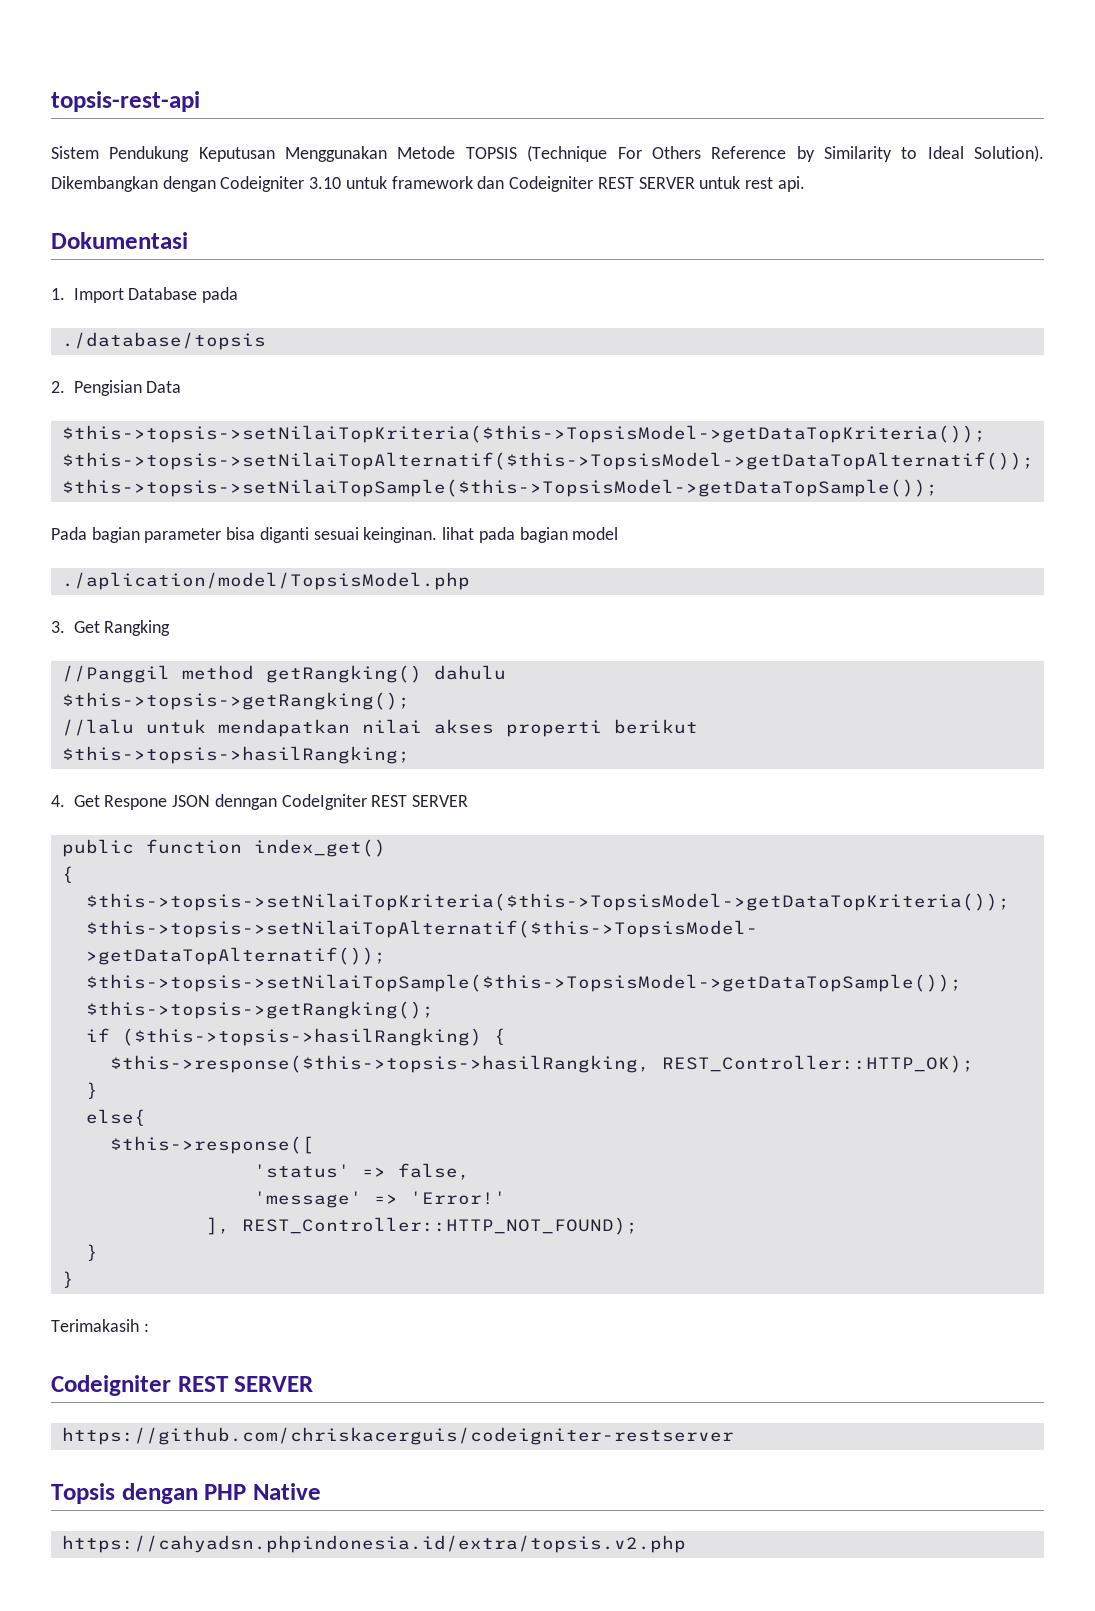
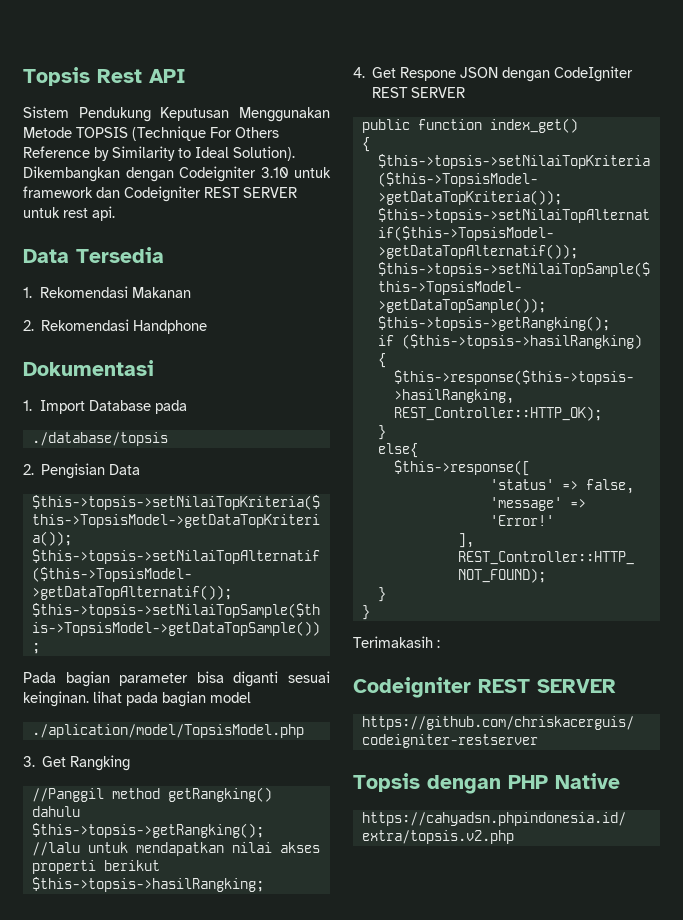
- topsis-rest-api
+ Topsis Rest API
+ Data Tersedia
+ 1. Rekomendasi Makanan
+ 2. Rekomendasi Handphone
- 4. Get Respone JSON denngan CodeIgniter REST SERVER
+ 4. Get Respone JSON dengan CodeIgniter REST SERVER

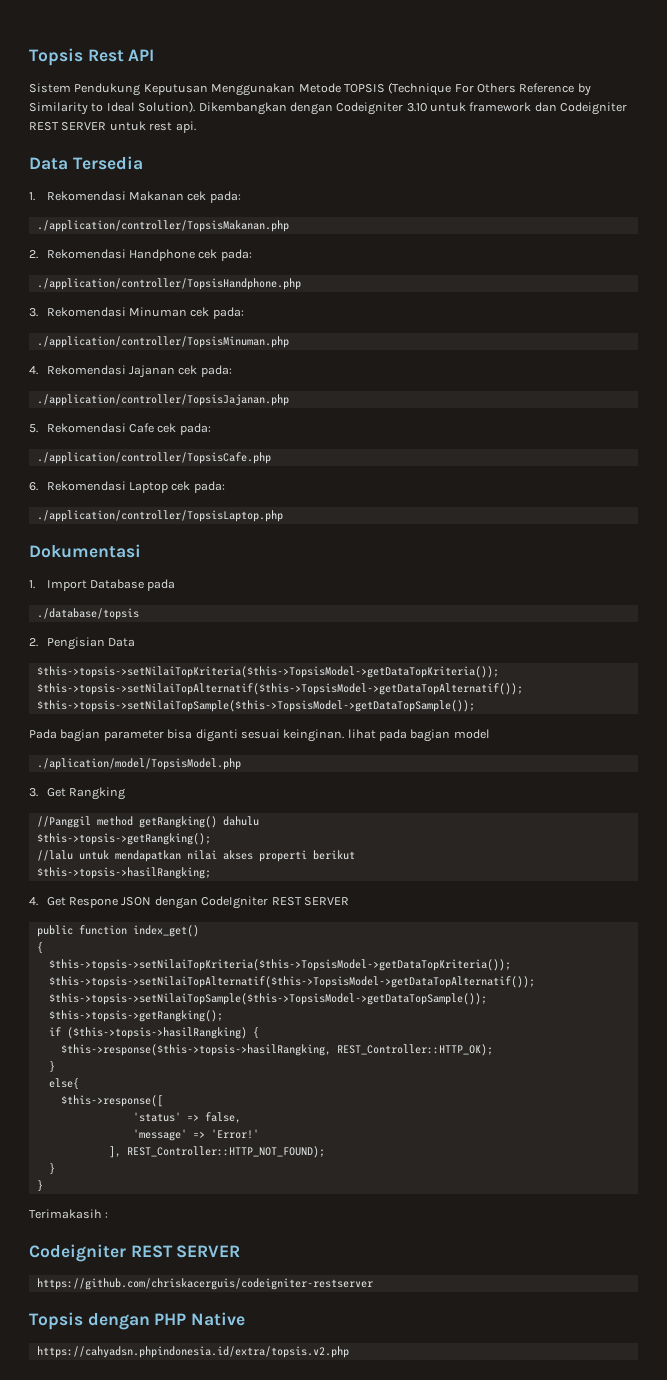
- 1. Rekomendasi Makanan
+ 1. Rekomendasi Makanan cek pada:
+ ./application/controller/TopsisMakanan.php
- 2. Rekomendasi Handphone
+ 2. Rekomendasi Handphone cek pada:
+ ./application/controller/TopsisHandphone.php
+ 3. Rekomendasi Minuman cek pada:
+ ./application/controller/TopsisMinuman.php
+ 4. Rekomendasi Jajanan cek pada:
+ ./application/controller/TopsisJajanan.php
+ 5. Rekomendasi Cafe cek pada:
+ ./application/controller/TopsisCafe.php
+ 6. Rekomendasi Laptop cek pada:
+ ./application/controller/TopsisLaptop.php

